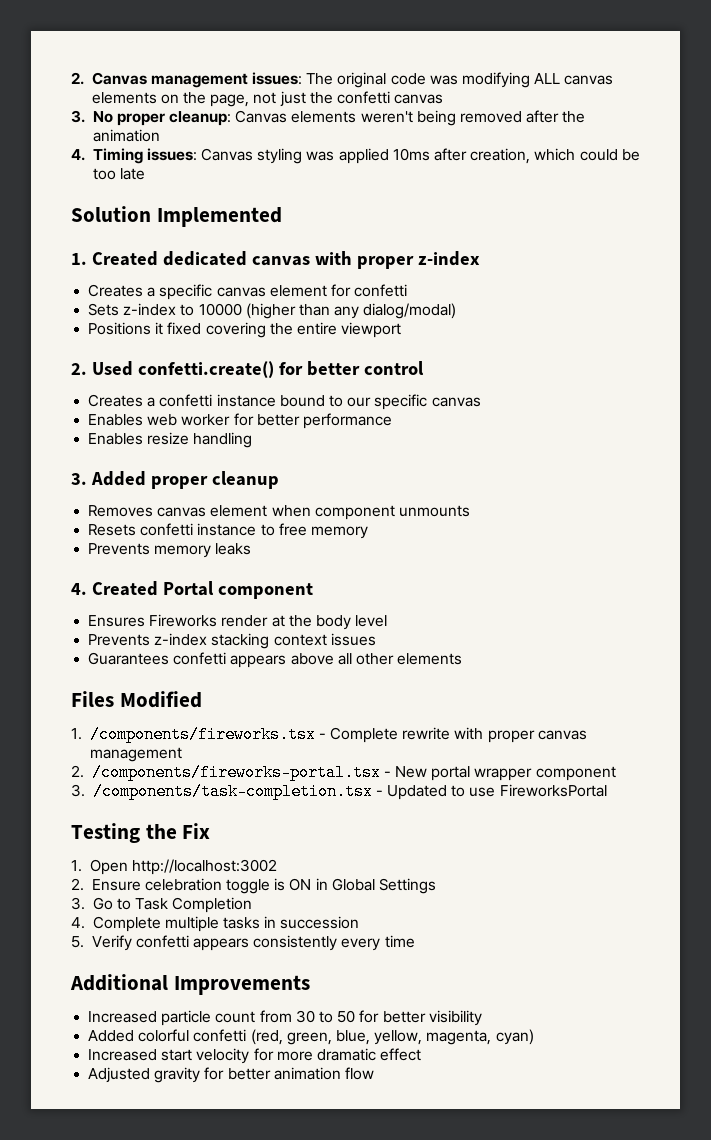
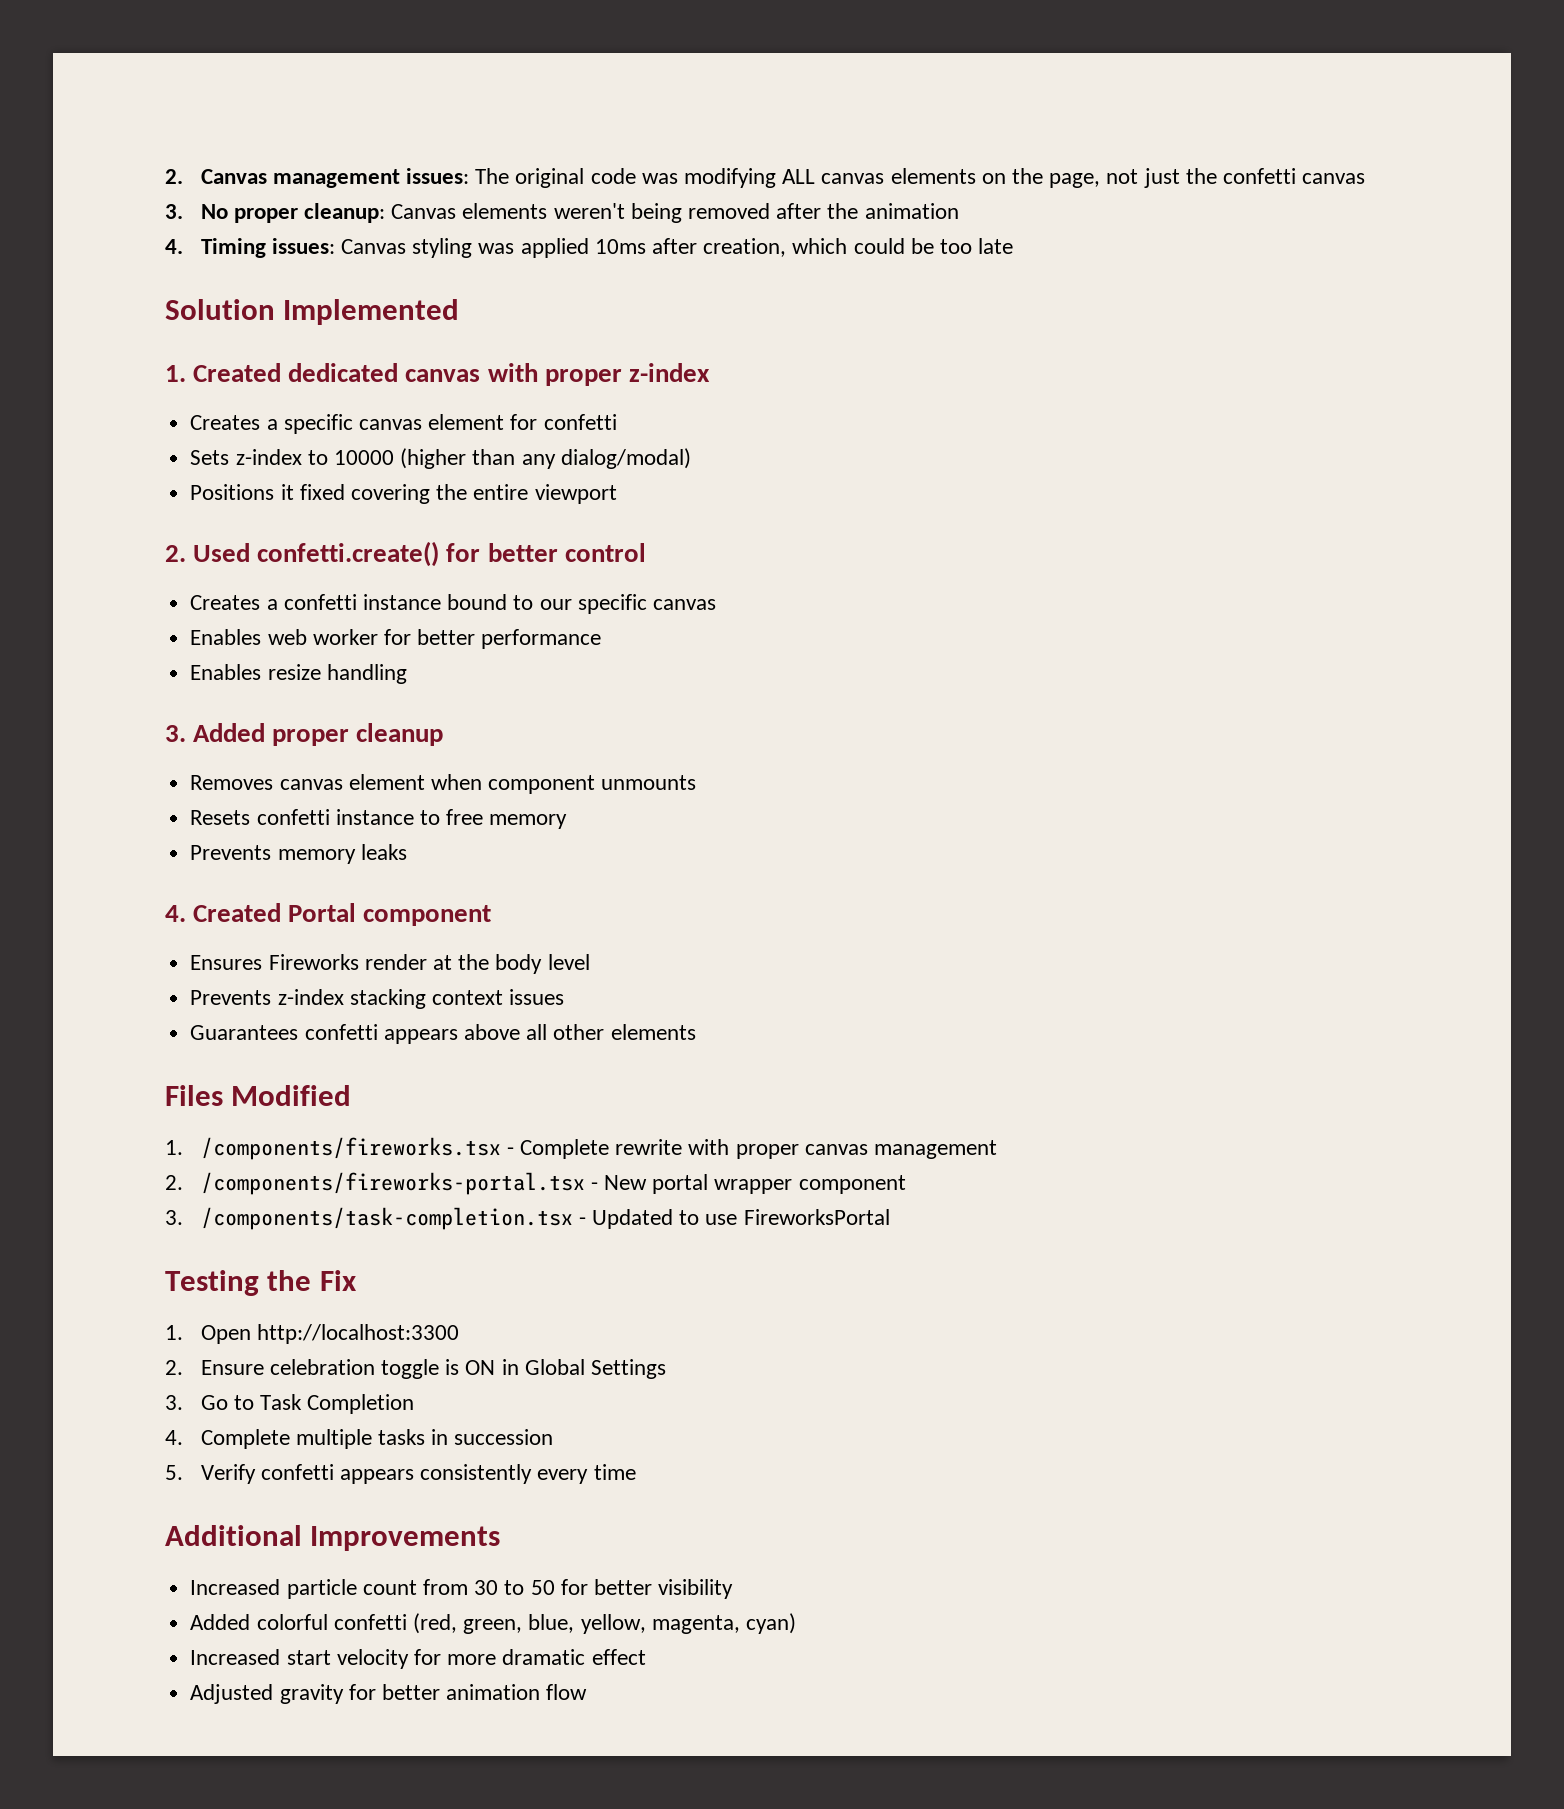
- 1. Open http://localhost:3002
+ 1. Open http://localhost:3300

